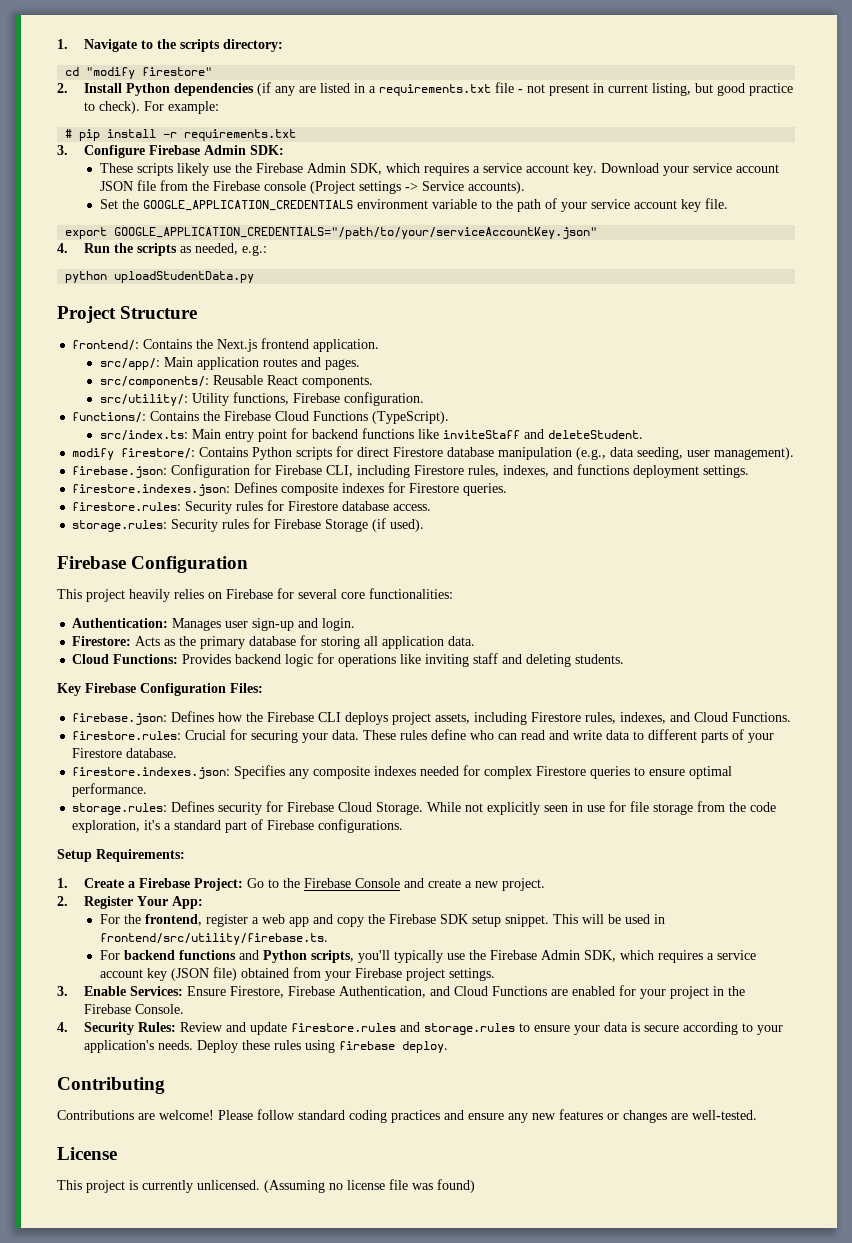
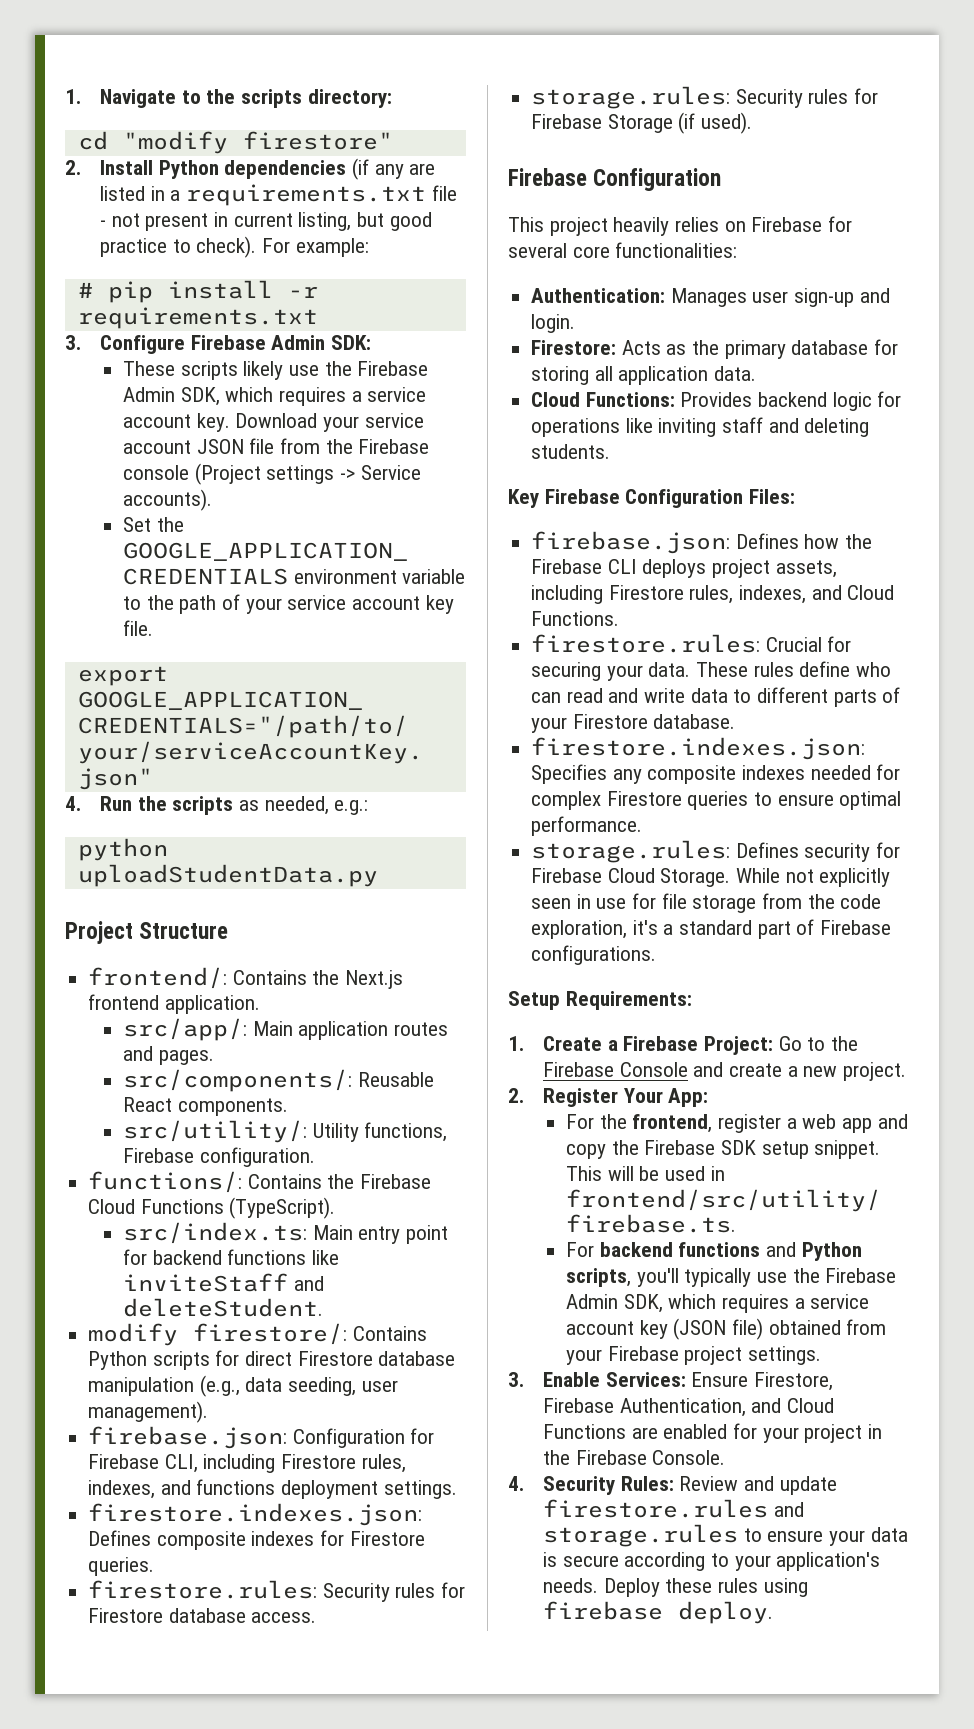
- Contributing
- Contributions are welcome! Please follow standard coding practices and ensure any new features or changes are well-tested.
- License
- This project is currently unlicensed. (Assuming no license file was found)

